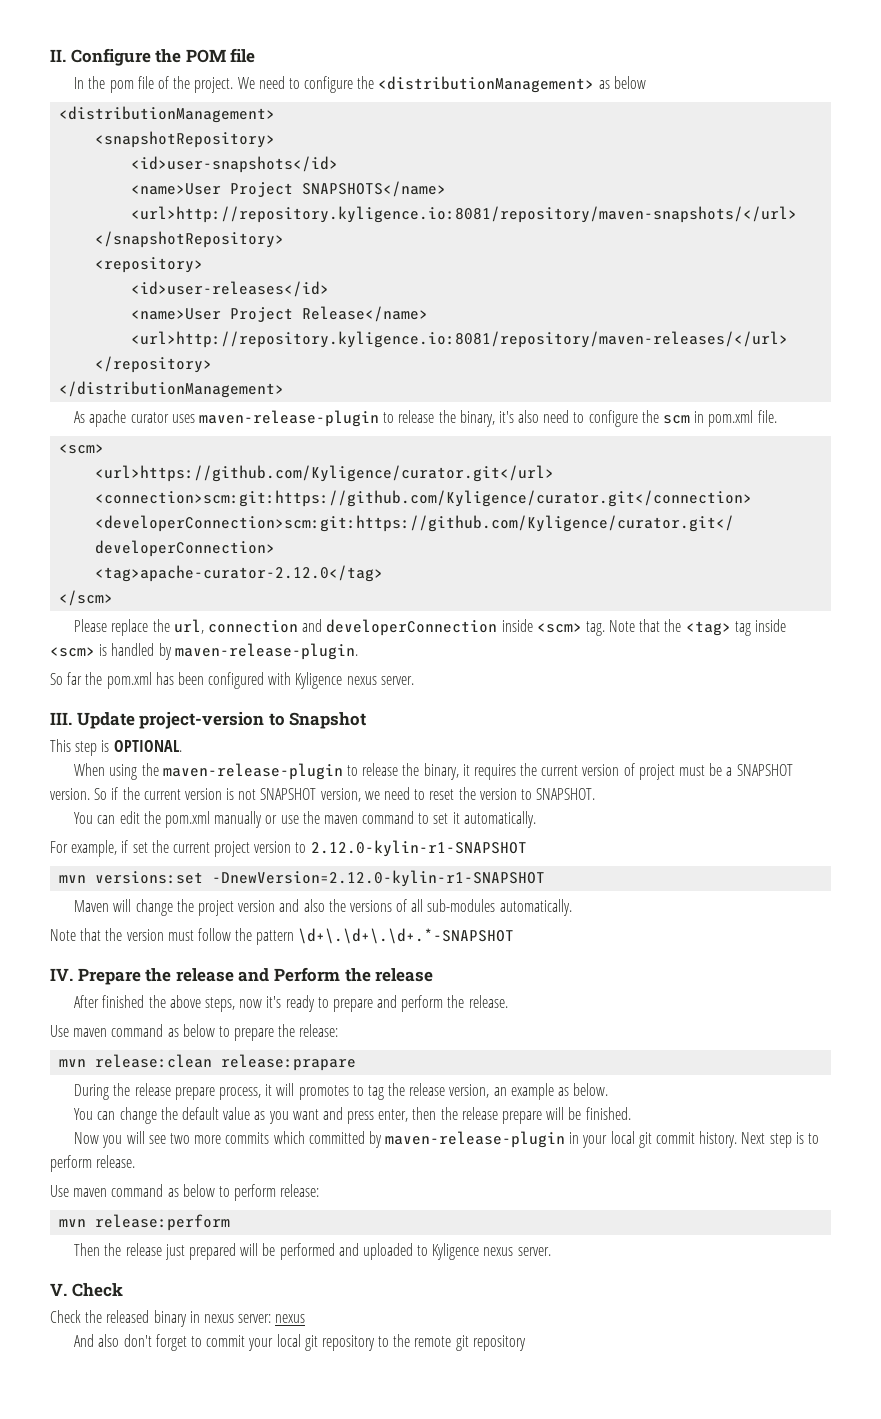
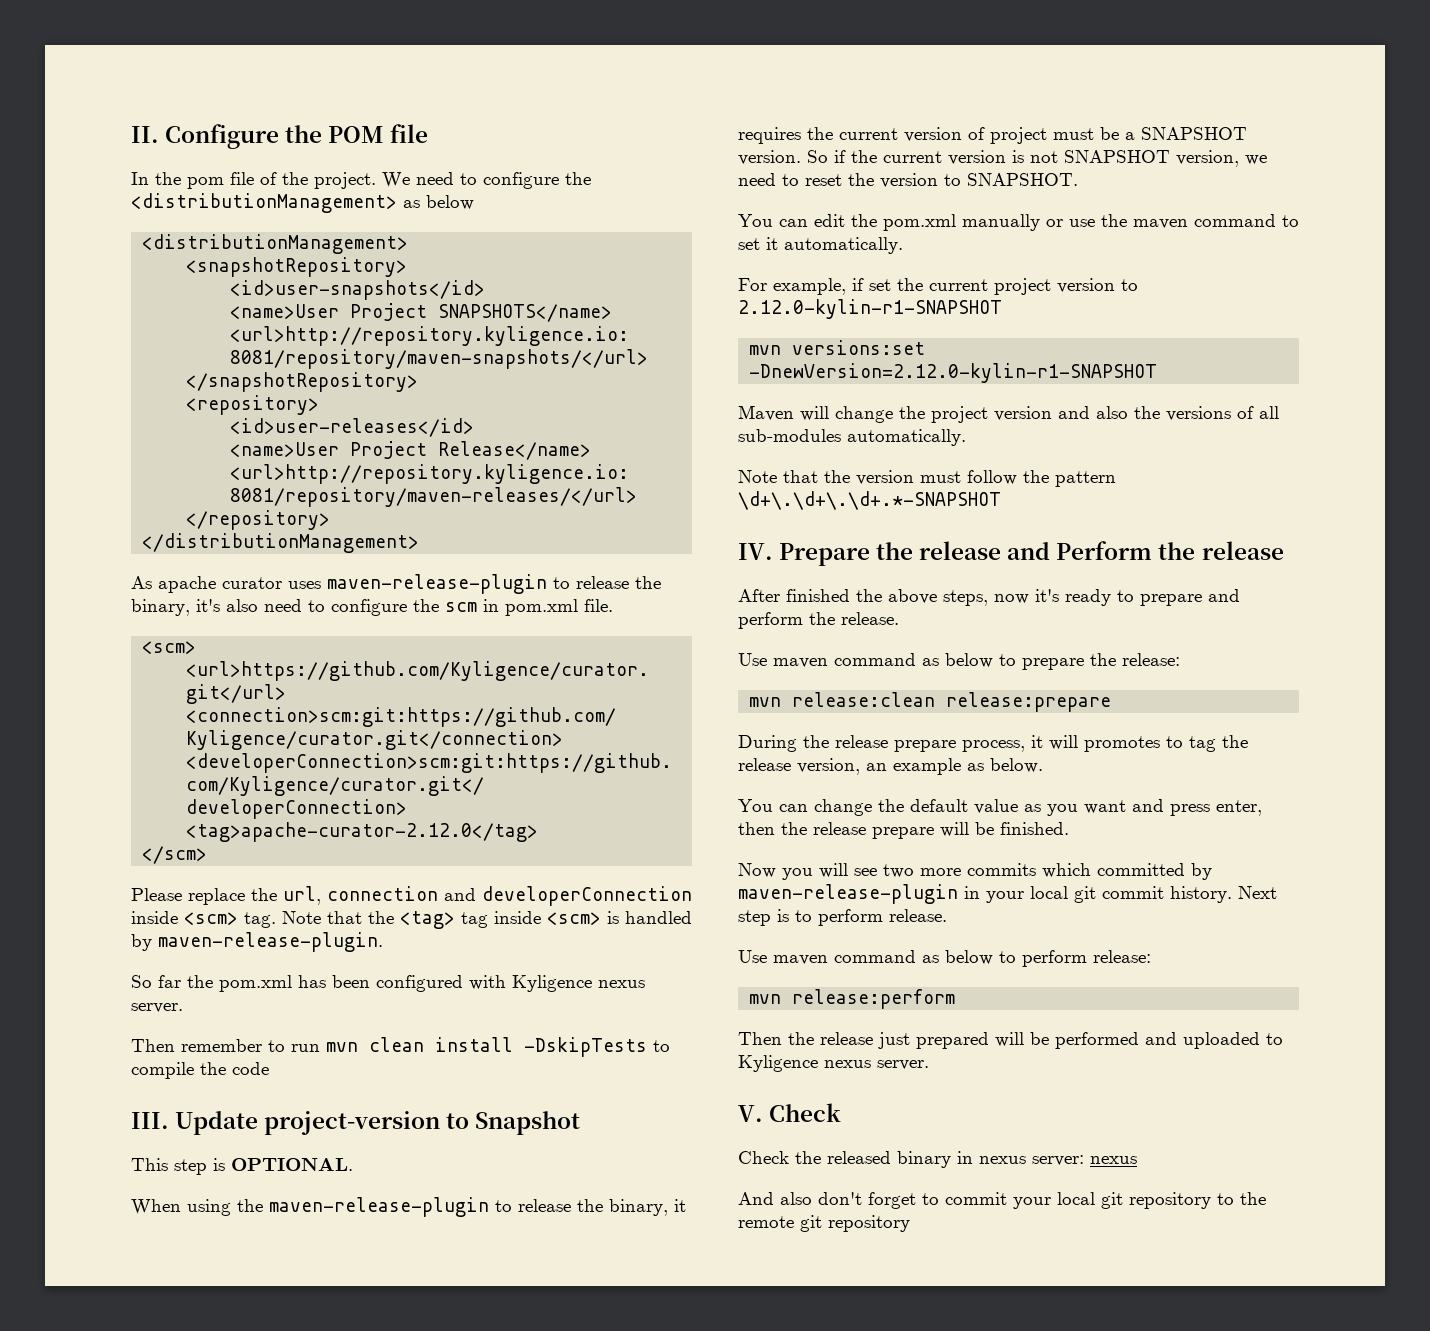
+ Then remember to run mvn clean install -DskipTests to compile the code
- mvn release:clean release:prapare
+ mvn release:clean release:prepare

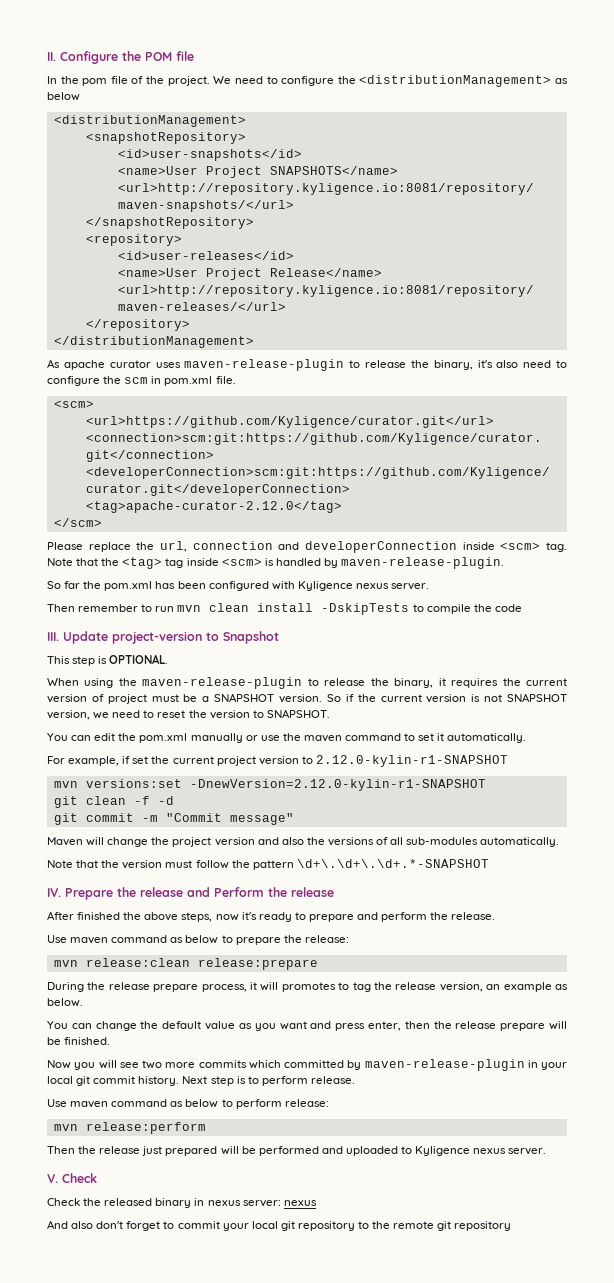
+ git clean -f -d
+ git commit -m "Commit message"

